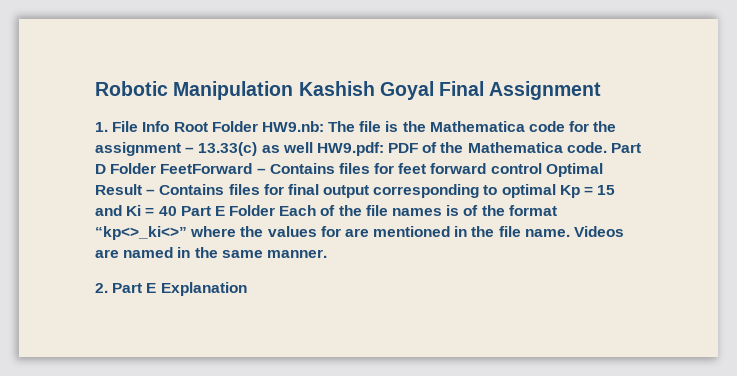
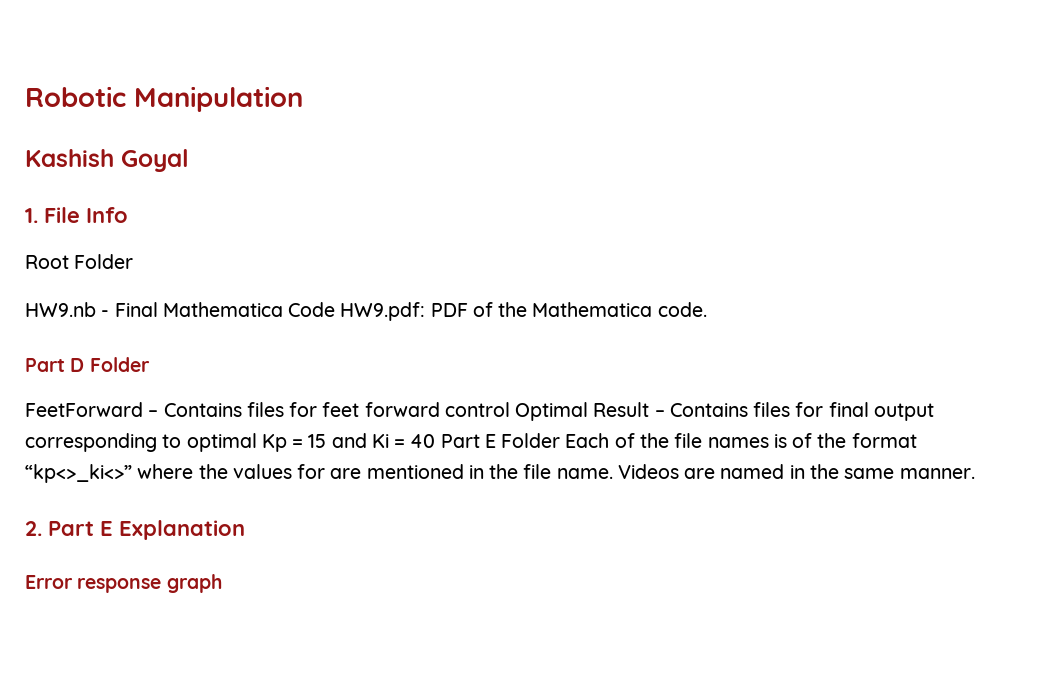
- Robotic Manipulation Kashish Goyal Final Assignment
+ Robotic Manipulation
+ Kashish Goyal
- 1. File Info Root Folder HW9.nb: The file is the Mathematica code for the assignment – 13.33(c) as well HW9.pdf:
+ 1. File Info
+ Root Folder
+ HW9.nb - Final Mathematica Code HW9.pdf:
- PDF of the Mathematica code. Part D Folder FeetForward – Contains files for feet forward control Optimal Result – Contains files for final output corresponding to optimal Kp = 15 and Ki = 40 Part E Folder Each of the file names is of the format “kp<>_ki<>” where the values for are mentioned in the file name.
+ PDF of the Mathematica code.
+ Part D Folder
+ FeetForward – Contains files for feet forward control Optimal Result – Contains files for final output corresponding to optimal Kp = 15 and Ki = 40 Part E Folder Each of the file names is of the format “kp<>_ki<>” where the values for are mentioned in the file name.
+ Error response graph

